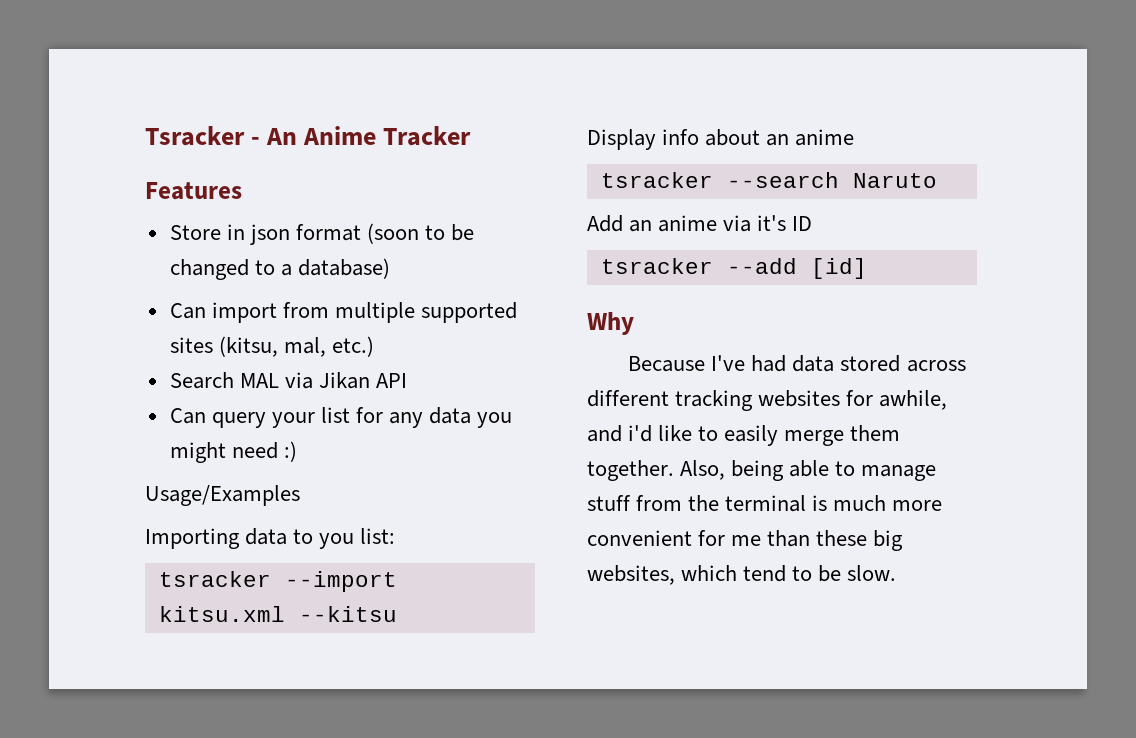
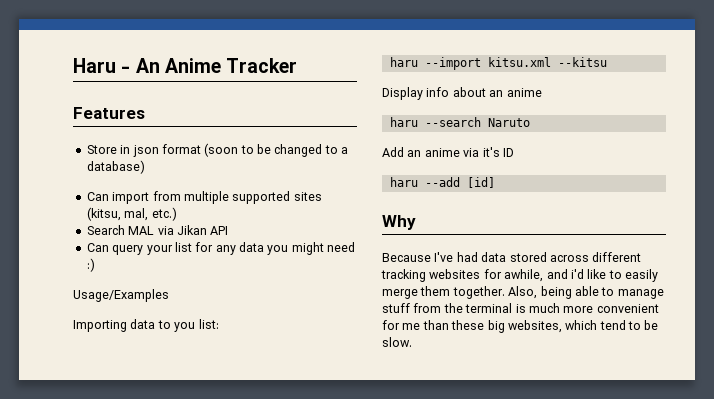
- Tsracker - An Anime Tracker
+ Haru - An Anime Tracker
- tsracker --import kitsu.xml --kitsu
+ haru --import kitsu.xml --kitsu
- tsracker --search Naruto
+ haru --search Naruto
- tsracker --add [id]
+ haru --add [id]

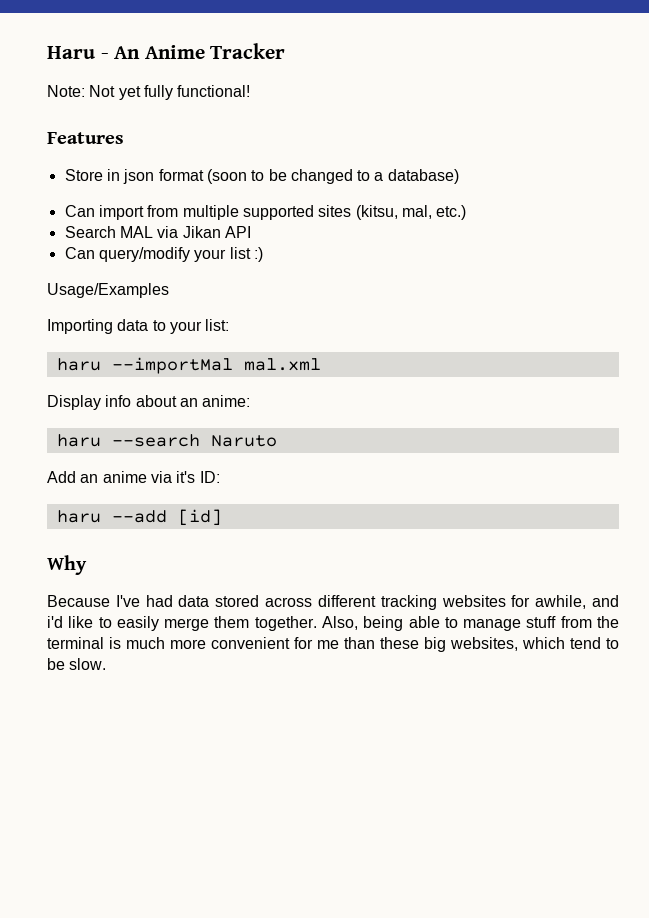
+ Note: Not yet fully functional!
- Can query your list for any data you might need :)
+ Can query/modify your list :)
- Importing data to you list:
+ Importing data to your list:
- haru --import kitsu.xml --kitsu
+ haru --importMal mal.xml
- Display info about an anime
+ Display info about an anime:
- Add an anime via it's ID
+ Add an anime via it's ID:

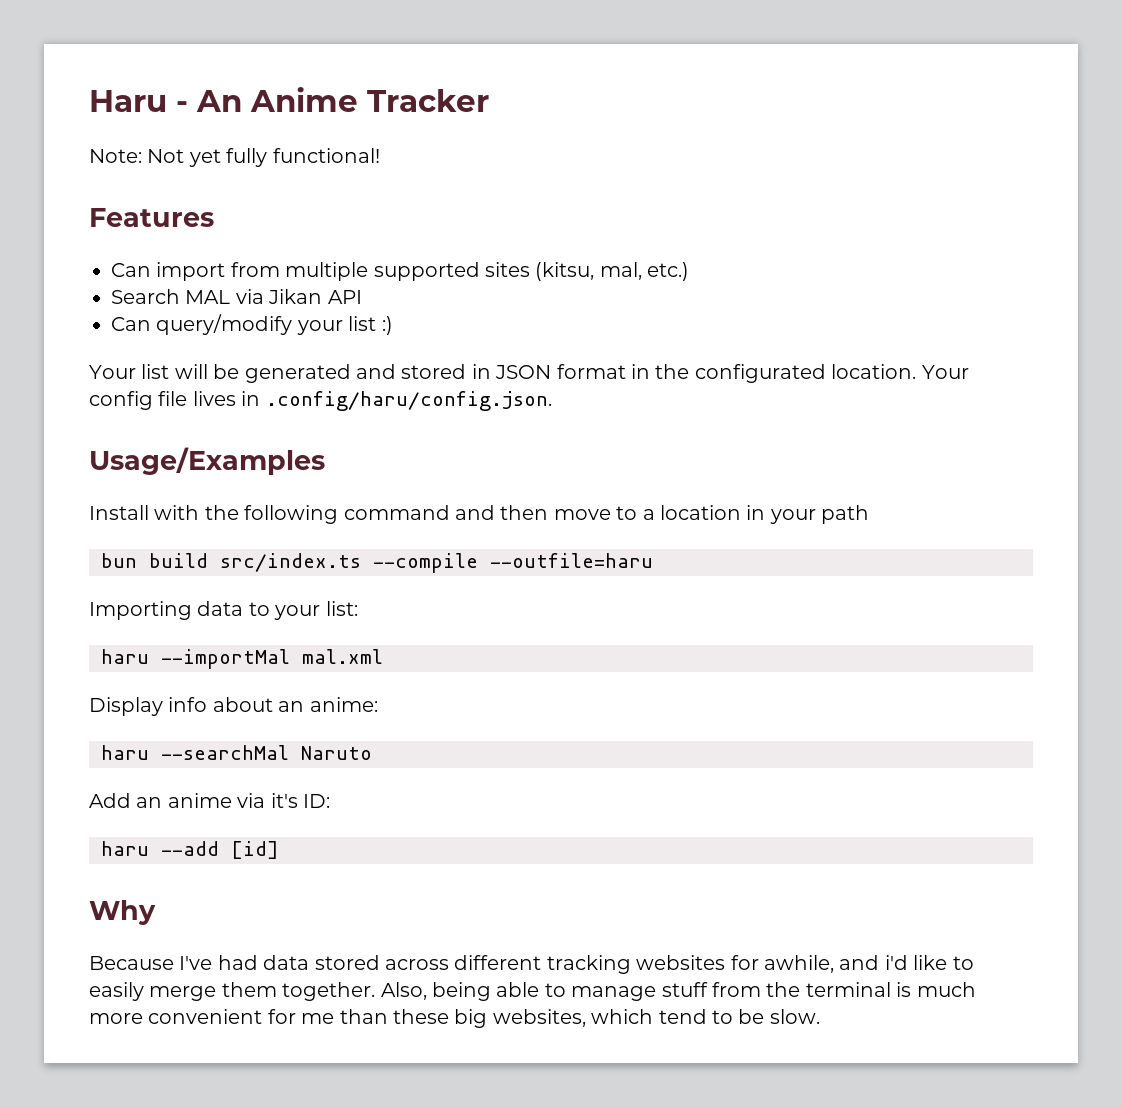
- Store in json format (soon to be changed to a database)
+ Your list will be generated and stored in JSON format in the configurated location. Your config file lives in .config/haru/config.json.
  Usage/Examples
+ Install with the following command and then move to a location in your path
+ bun build src/index.ts --compile --outfile=haru
- haru --search Naruto
+ haru --searchMal Naruto

